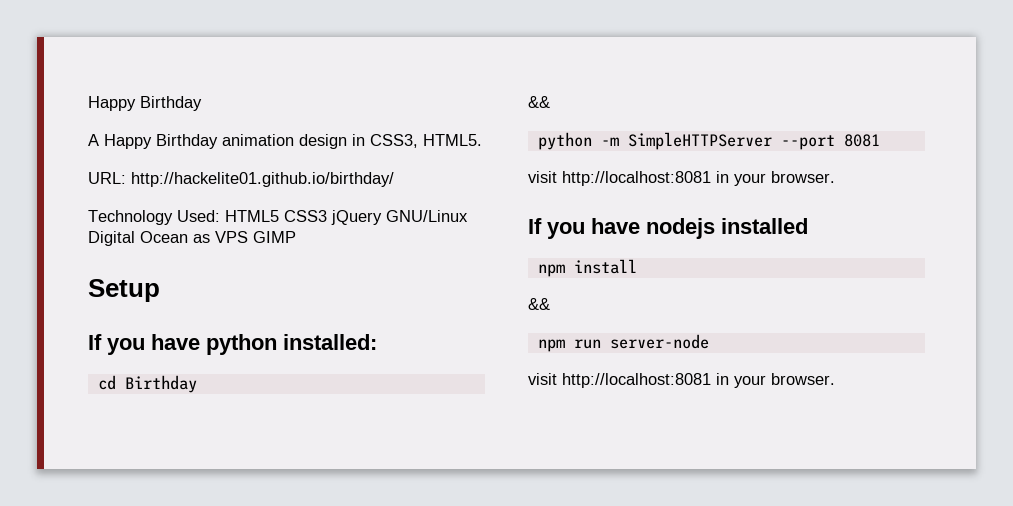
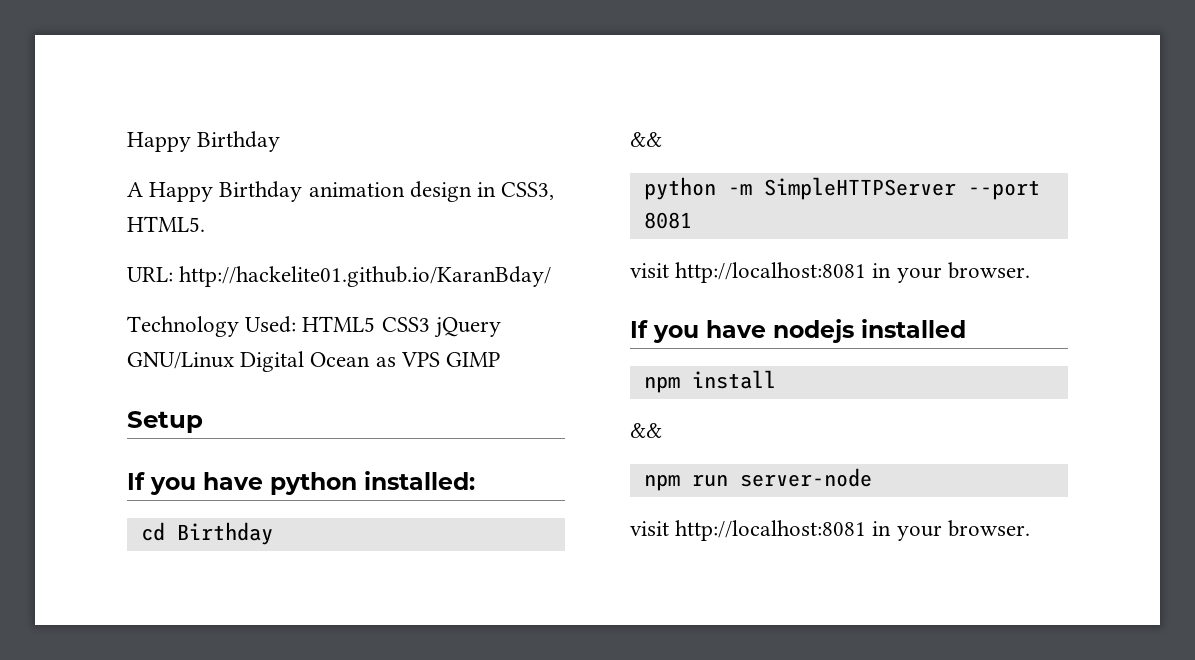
- URL: http://hackelite01.github.io/birthday/
+ URL: http://hackelite01.github.io/KaranBday/

